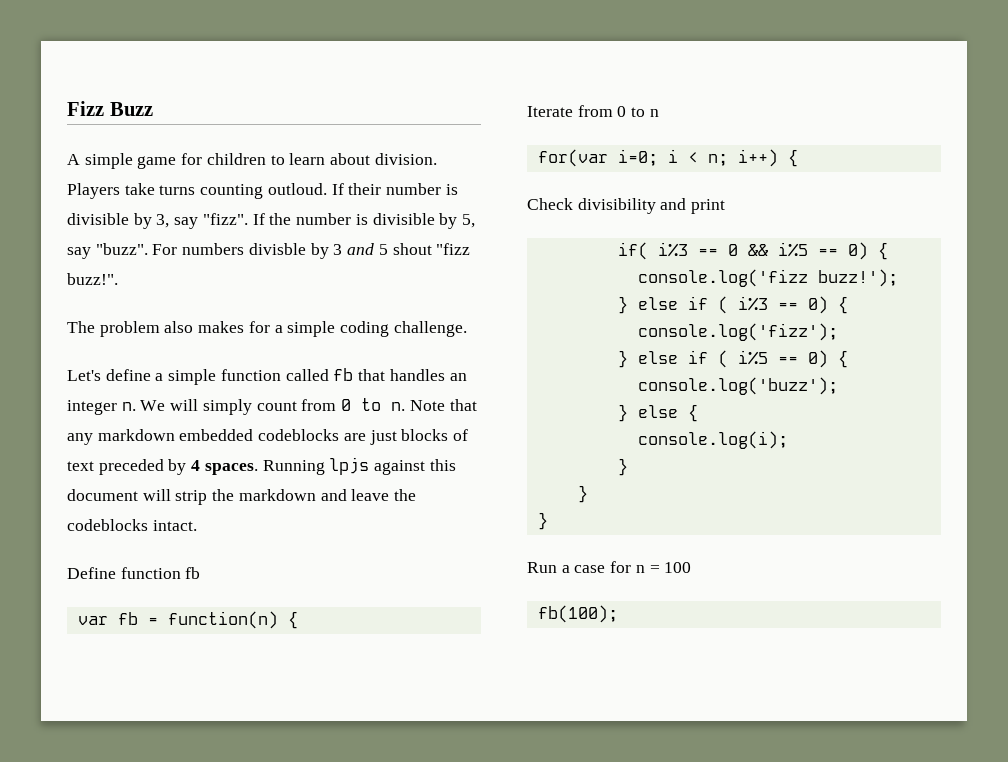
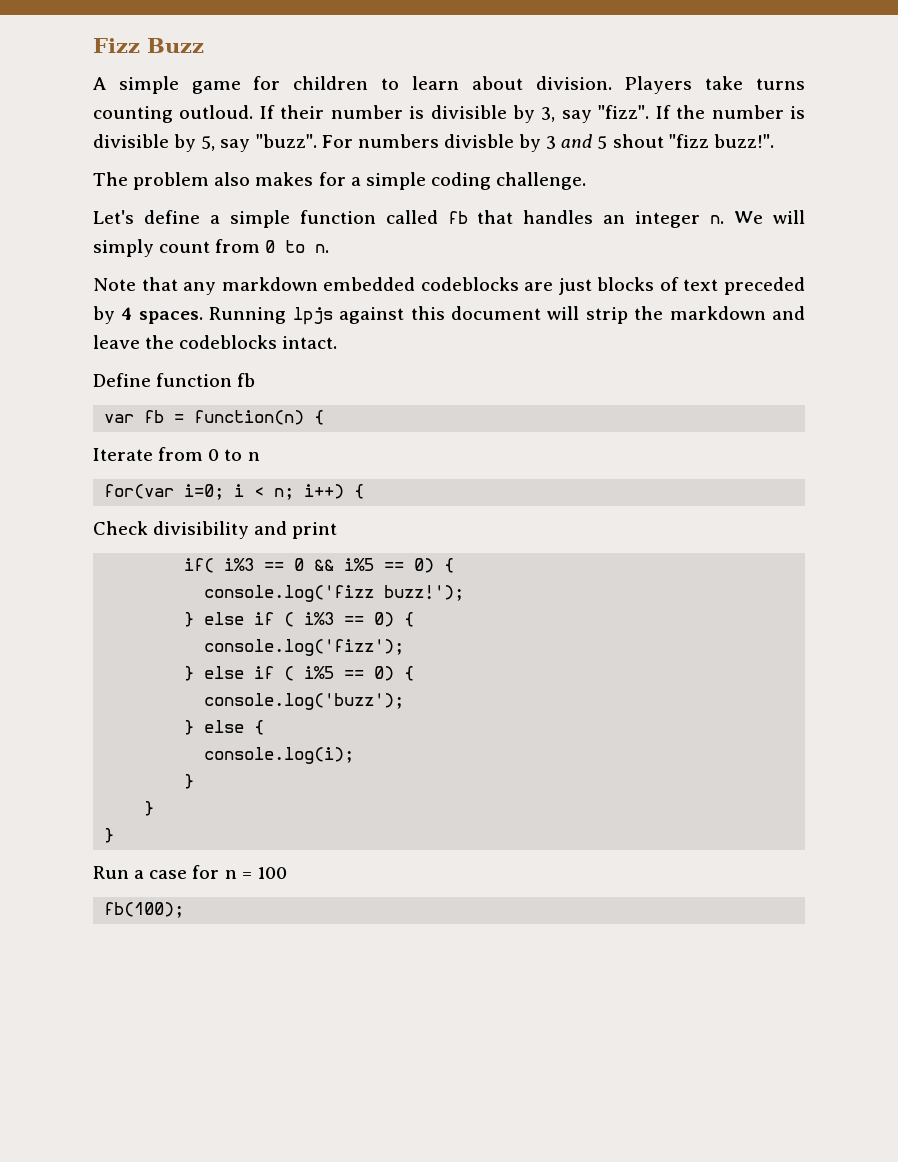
- We will simply count from 0 to n. Note that any markdown embedded codeblocks are just blocks of text preceded by 4 spaces.
+ We will simply count from 0 to n.
+ Note that any markdown embedded codeblocks are just blocks of text preceded by 4 spaces.

